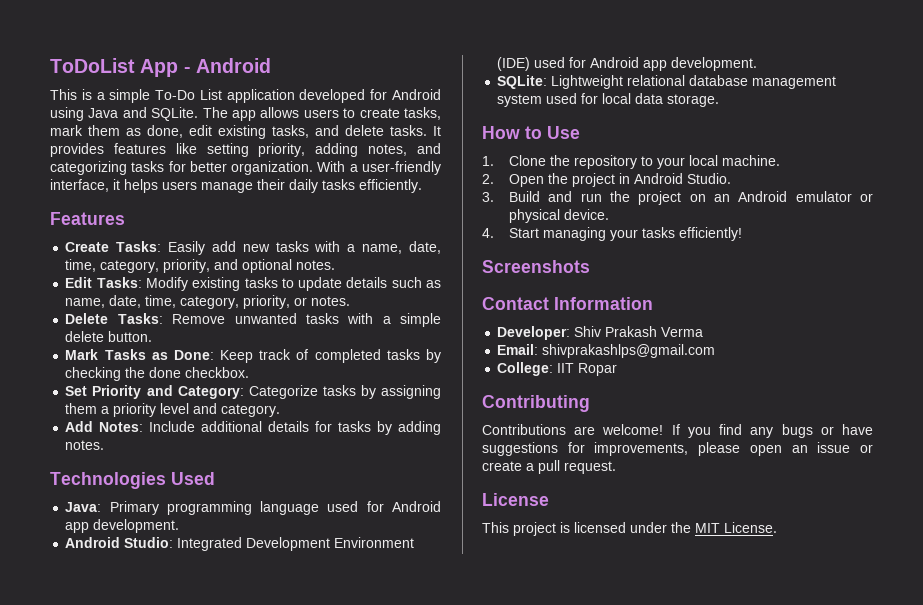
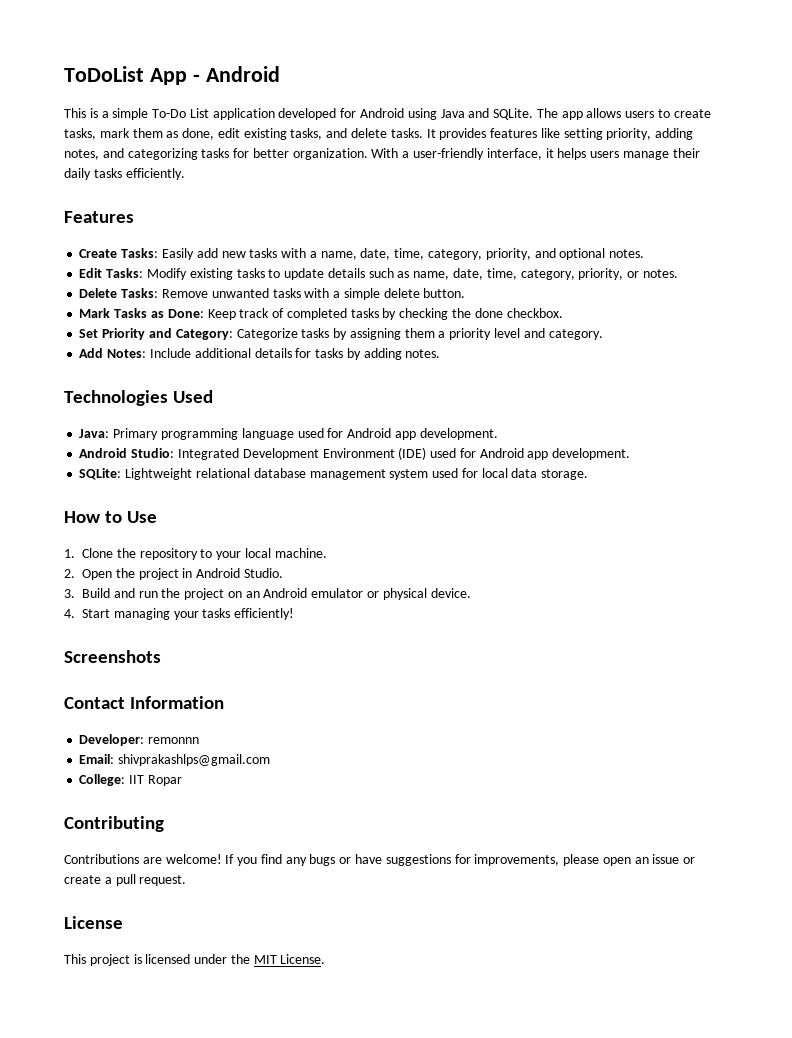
- Developer: Shiv Prakash Verma
+ Developer: remonnn

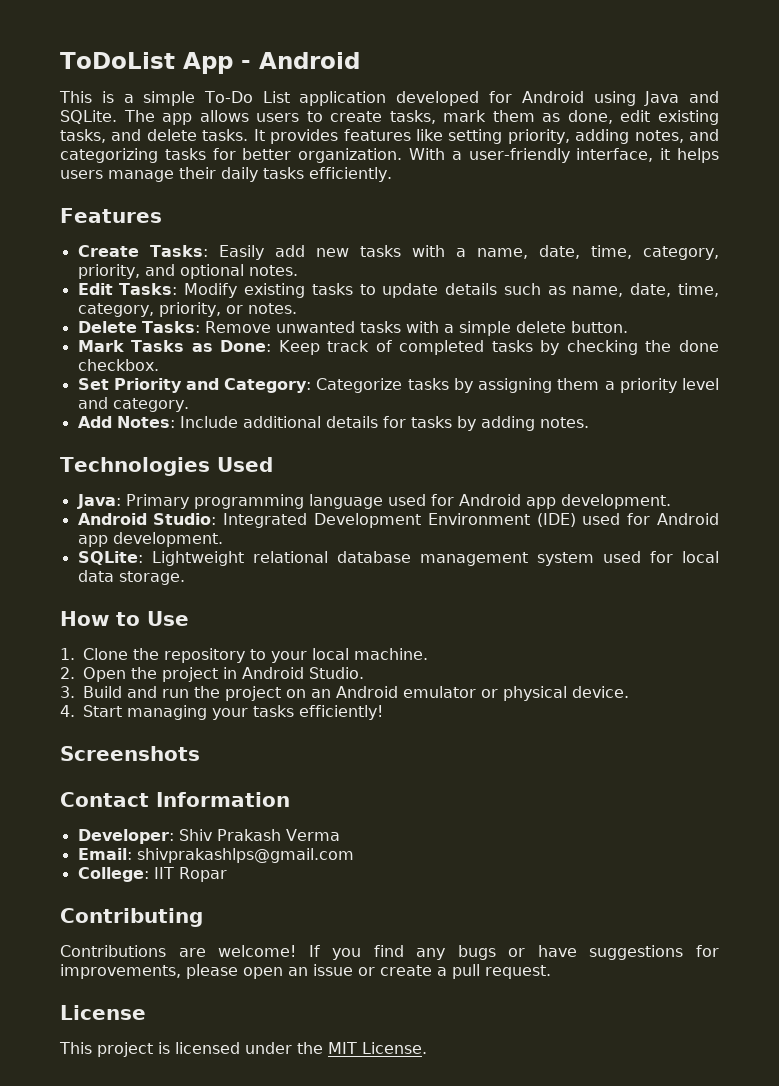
- Developer: remonnn
+ Developer: Shiv Prakash Verma

